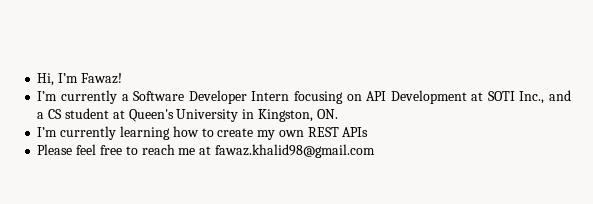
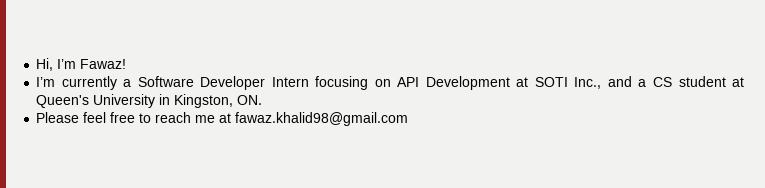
- I’m currently learning how to create my own REST APIs

